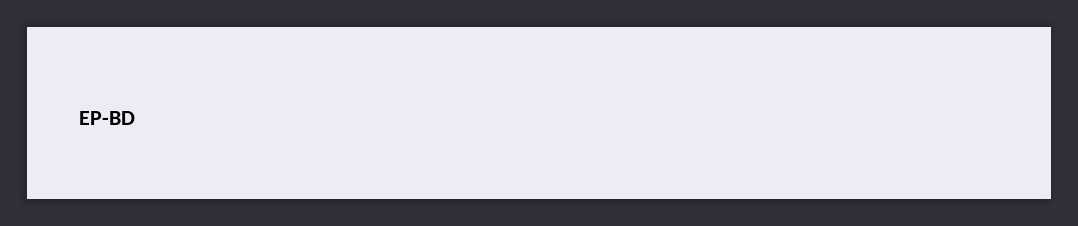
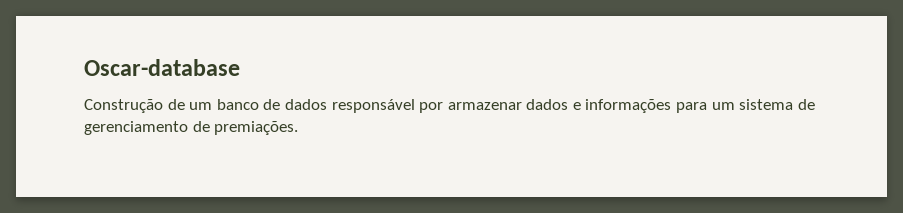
- EP-BD
+ Oscar-database
+ Construção de um banco de dados responsável por armazenar dados e informações para um sistema de gerenciamento de premiações.

